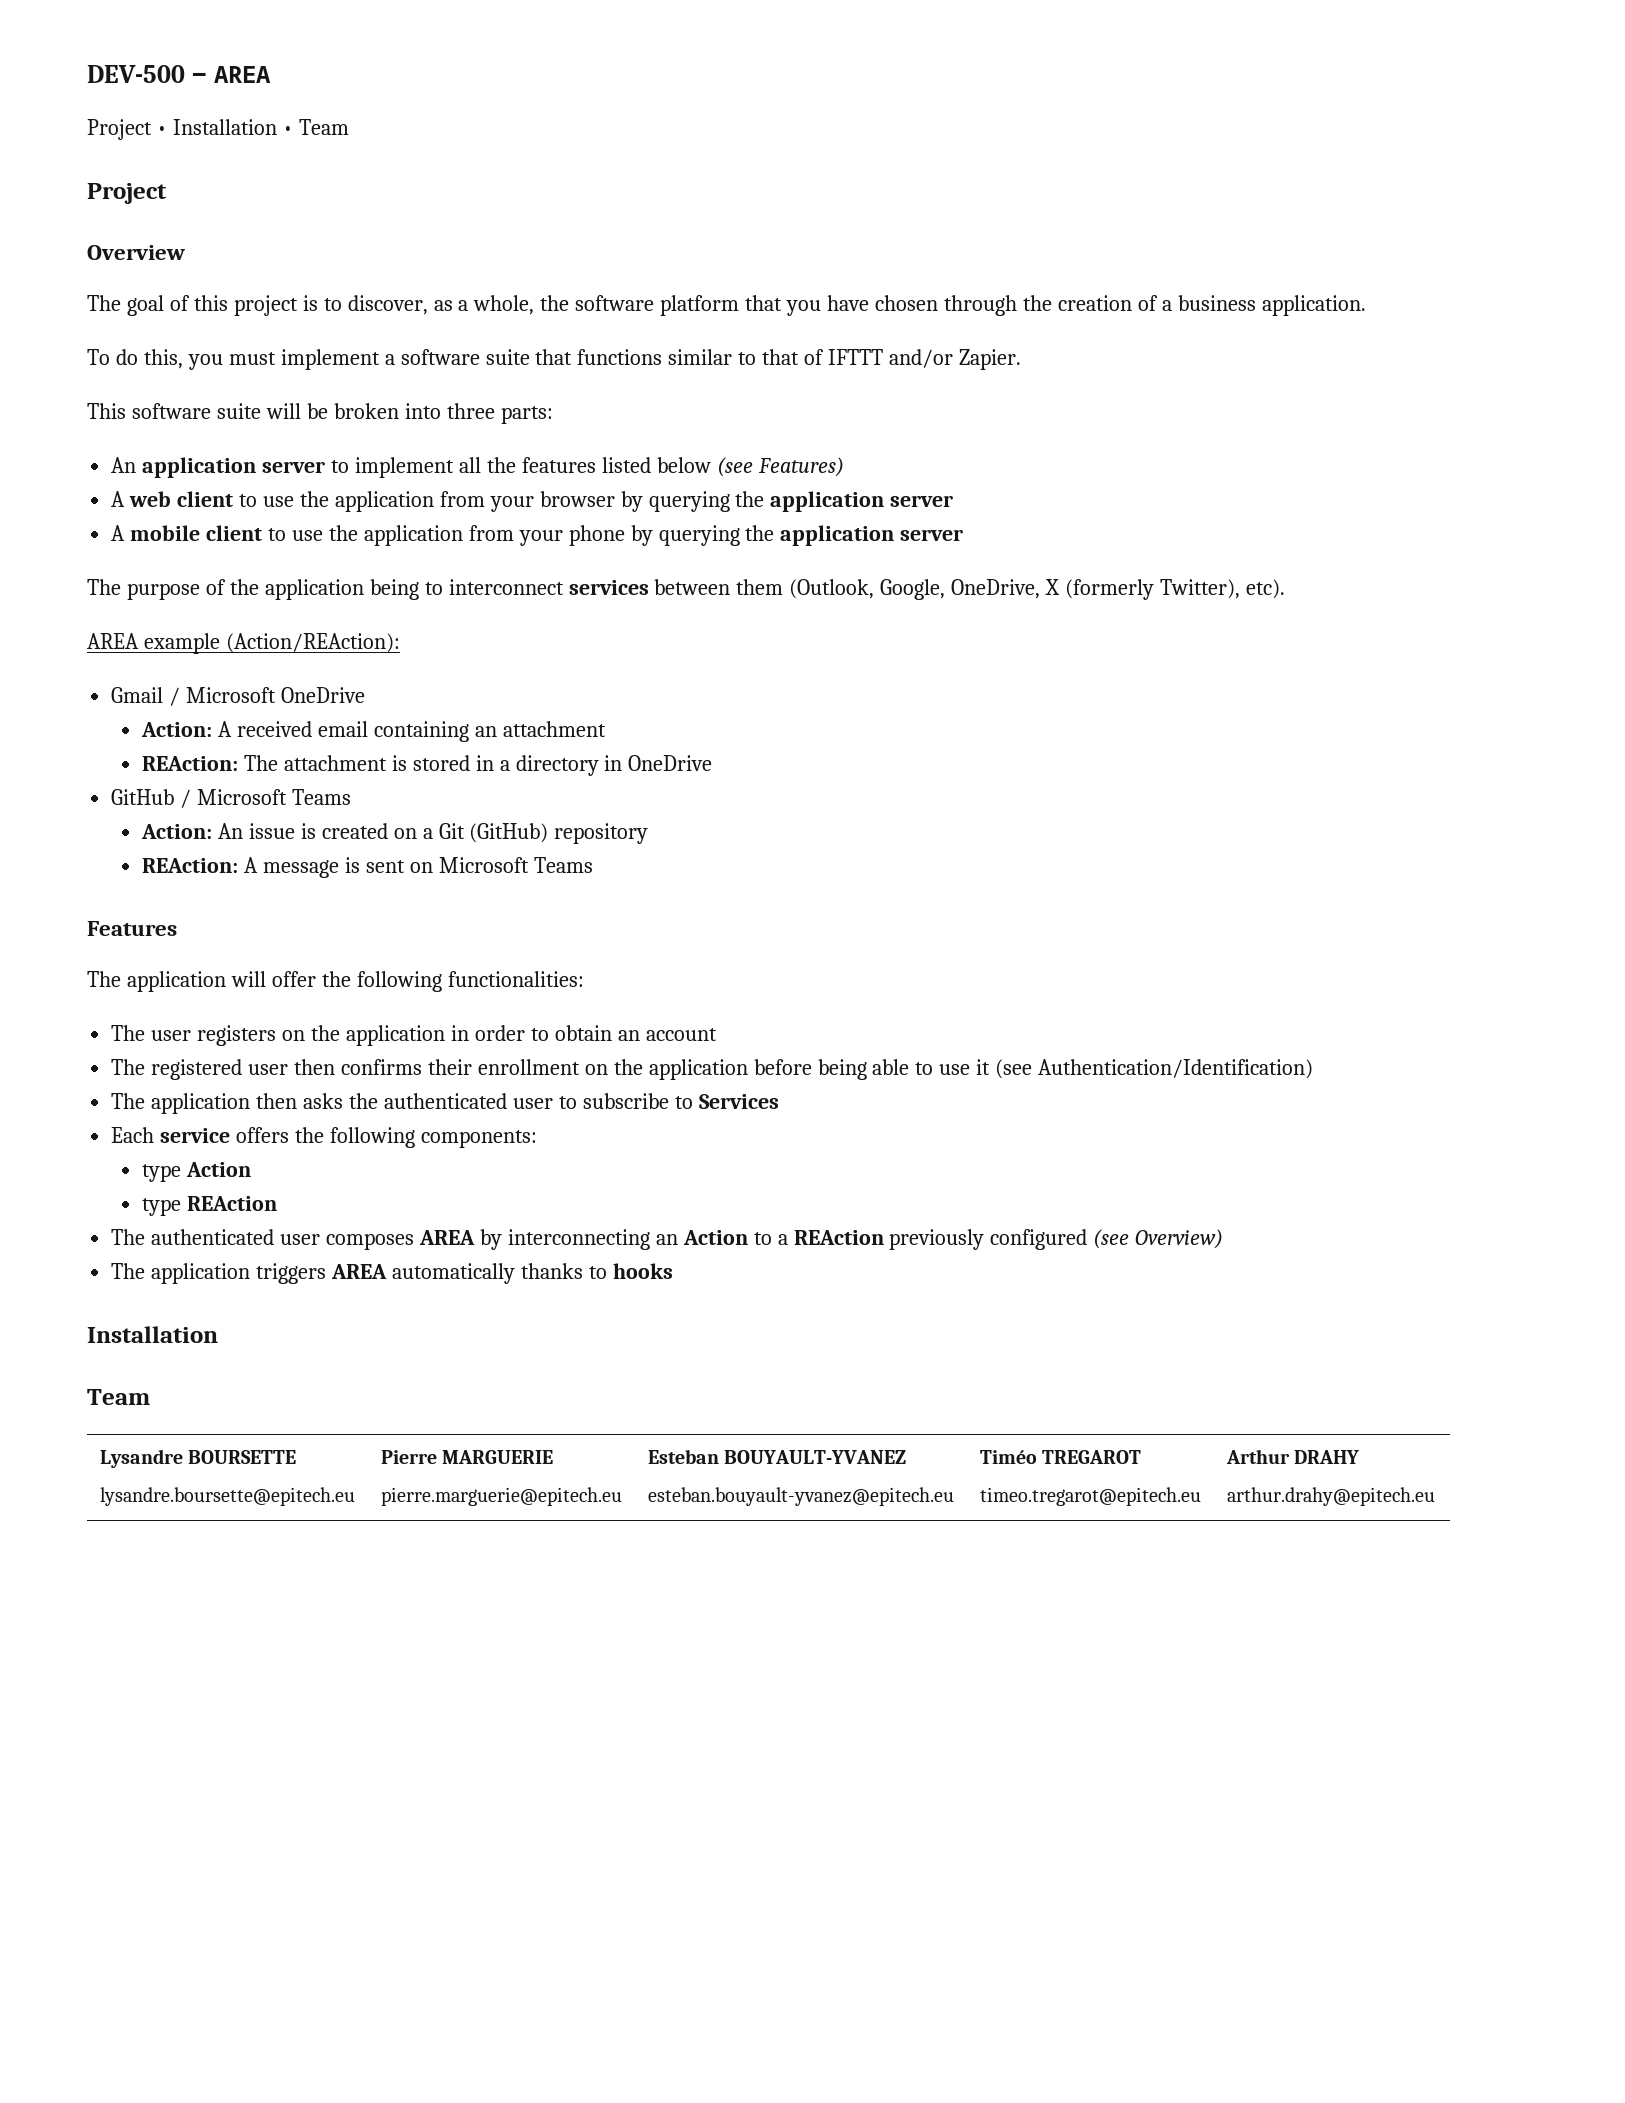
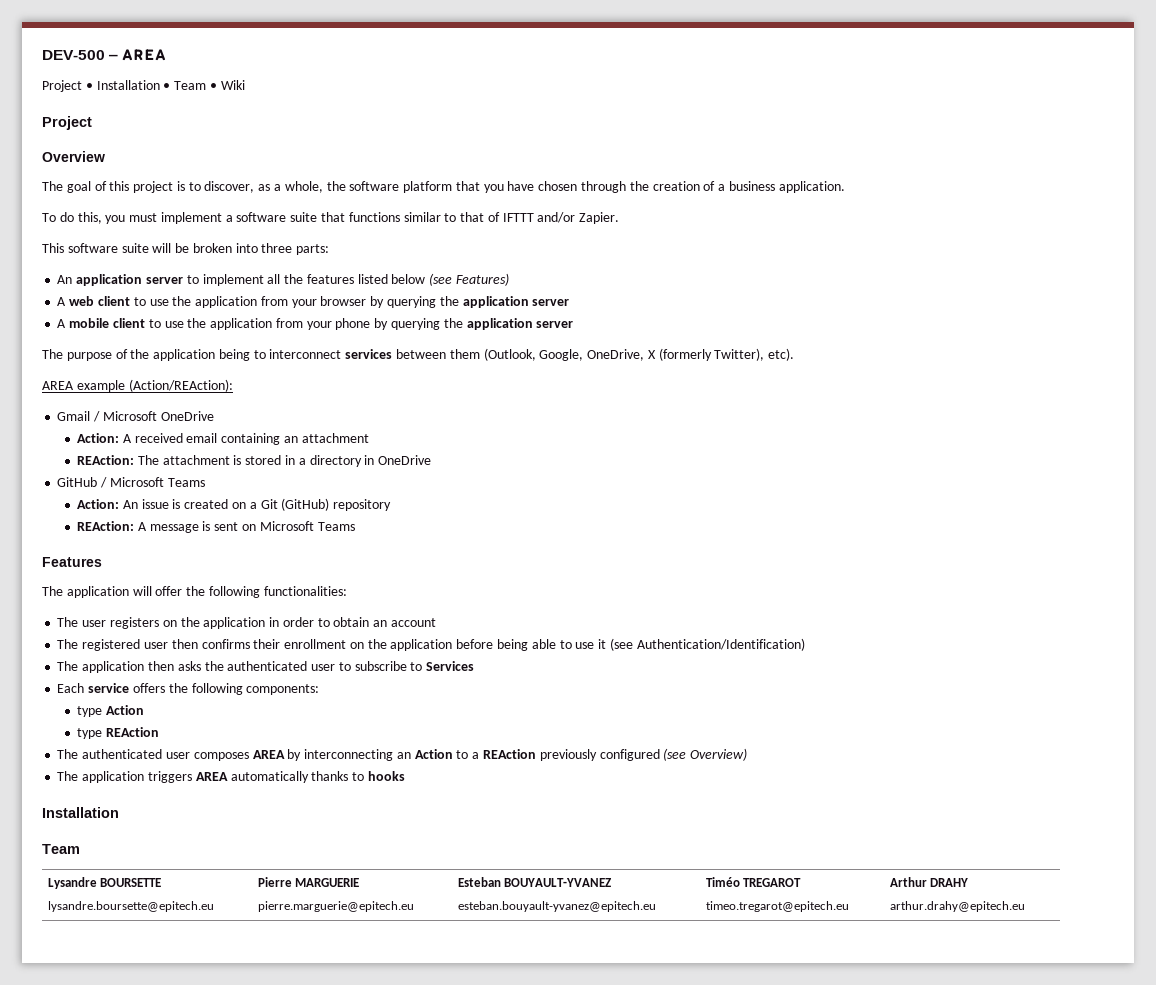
- Project • Installation • Team
+ Project • Installation • Team • Wiki

